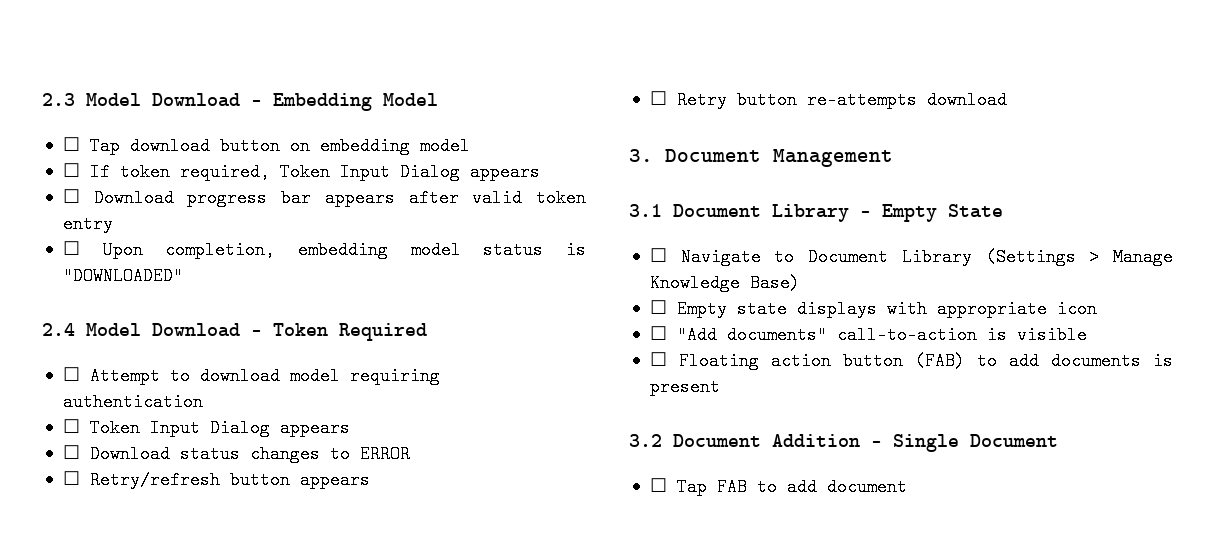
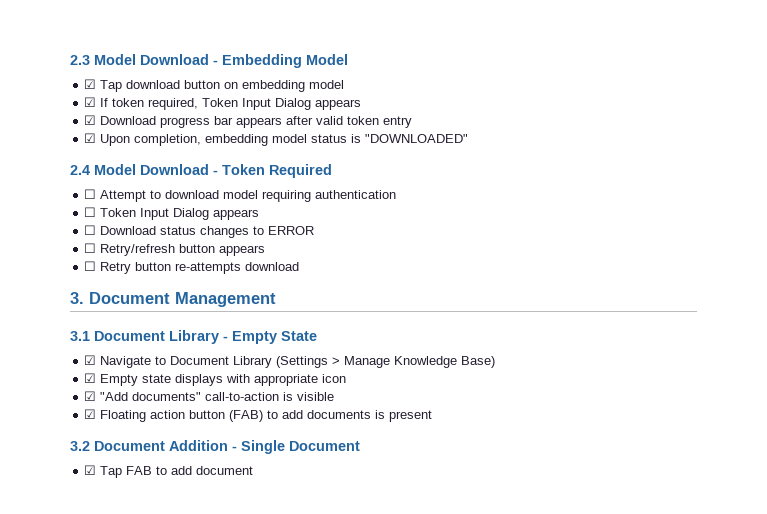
- ☐ Tap download button on embedding model
+ ☑ Tap download button on embedding model
- ☐ If token required, Token Input Dialog appears
+ ☑ If token required, Token Input Dialog appears
- ☐ Download progress bar appears after valid token entry
+ ☑ Download progress bar appears after valid token entry
- ☐ Upon completion, embedding model status is "DOWNLOADED"
+ ☑ Upon completion, embedding model status is "DOWNLOADED"
- ☐ Navigate to Document Library (Settings > Manage Knowledge Base)
+ ☑ Navigate to Document Library (Settings > Manage Knowledge Base)
- ☐ Empty state displays with appropriate icon
+ ☑ Empty state displays with appropriate icon
- ☐ "Add documents" call-to-action is visible
+ ☑ "Add documents" call-to-action is visible
- ☐ Floating action button (FAB) to add documents is present
+ ☑ Floating action button (FAB) to add documents is present
- ☐ Tap FAB to add document
+ ☑ Tap FAB to add document

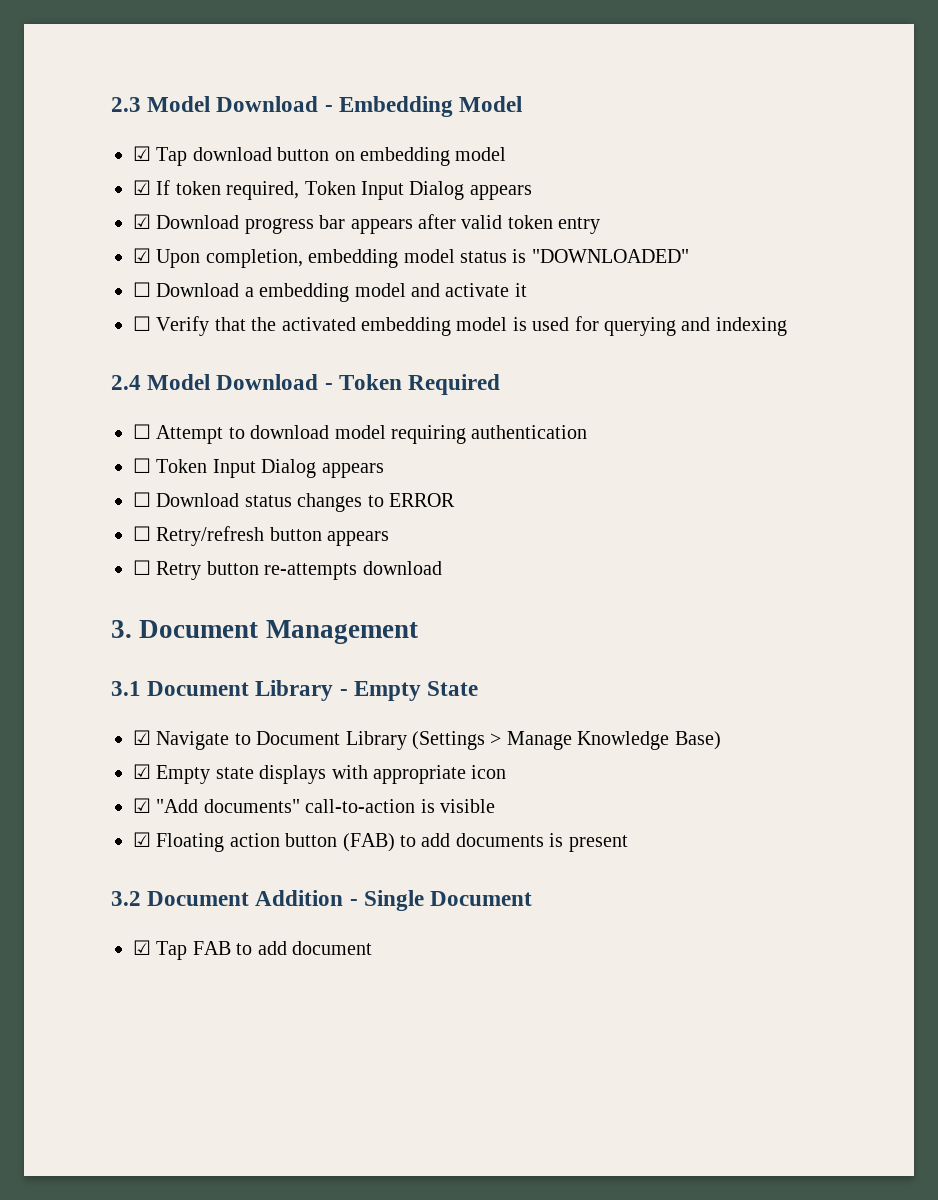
+ ☐ Download a embedding model and activate it
+ ☐ Verify that the activated embedding model is used for querying and indexing

